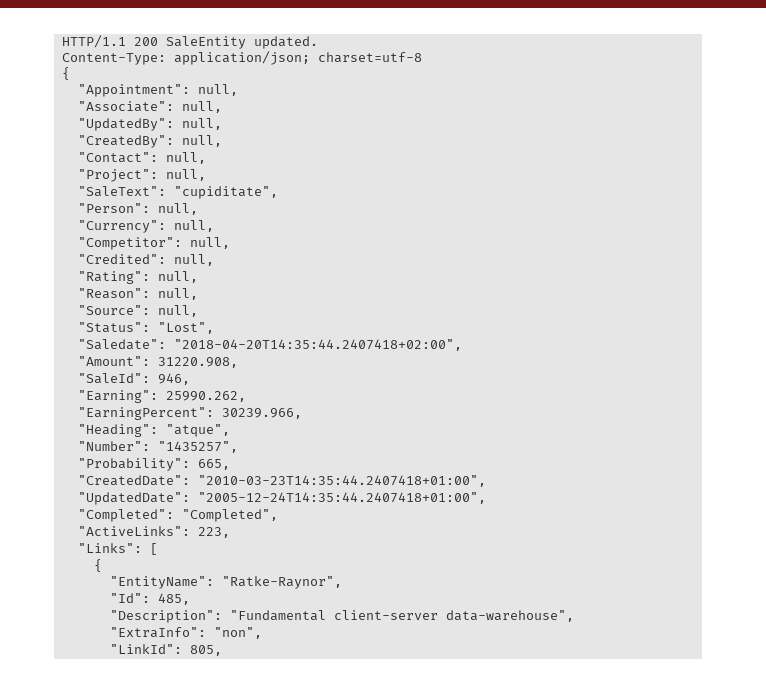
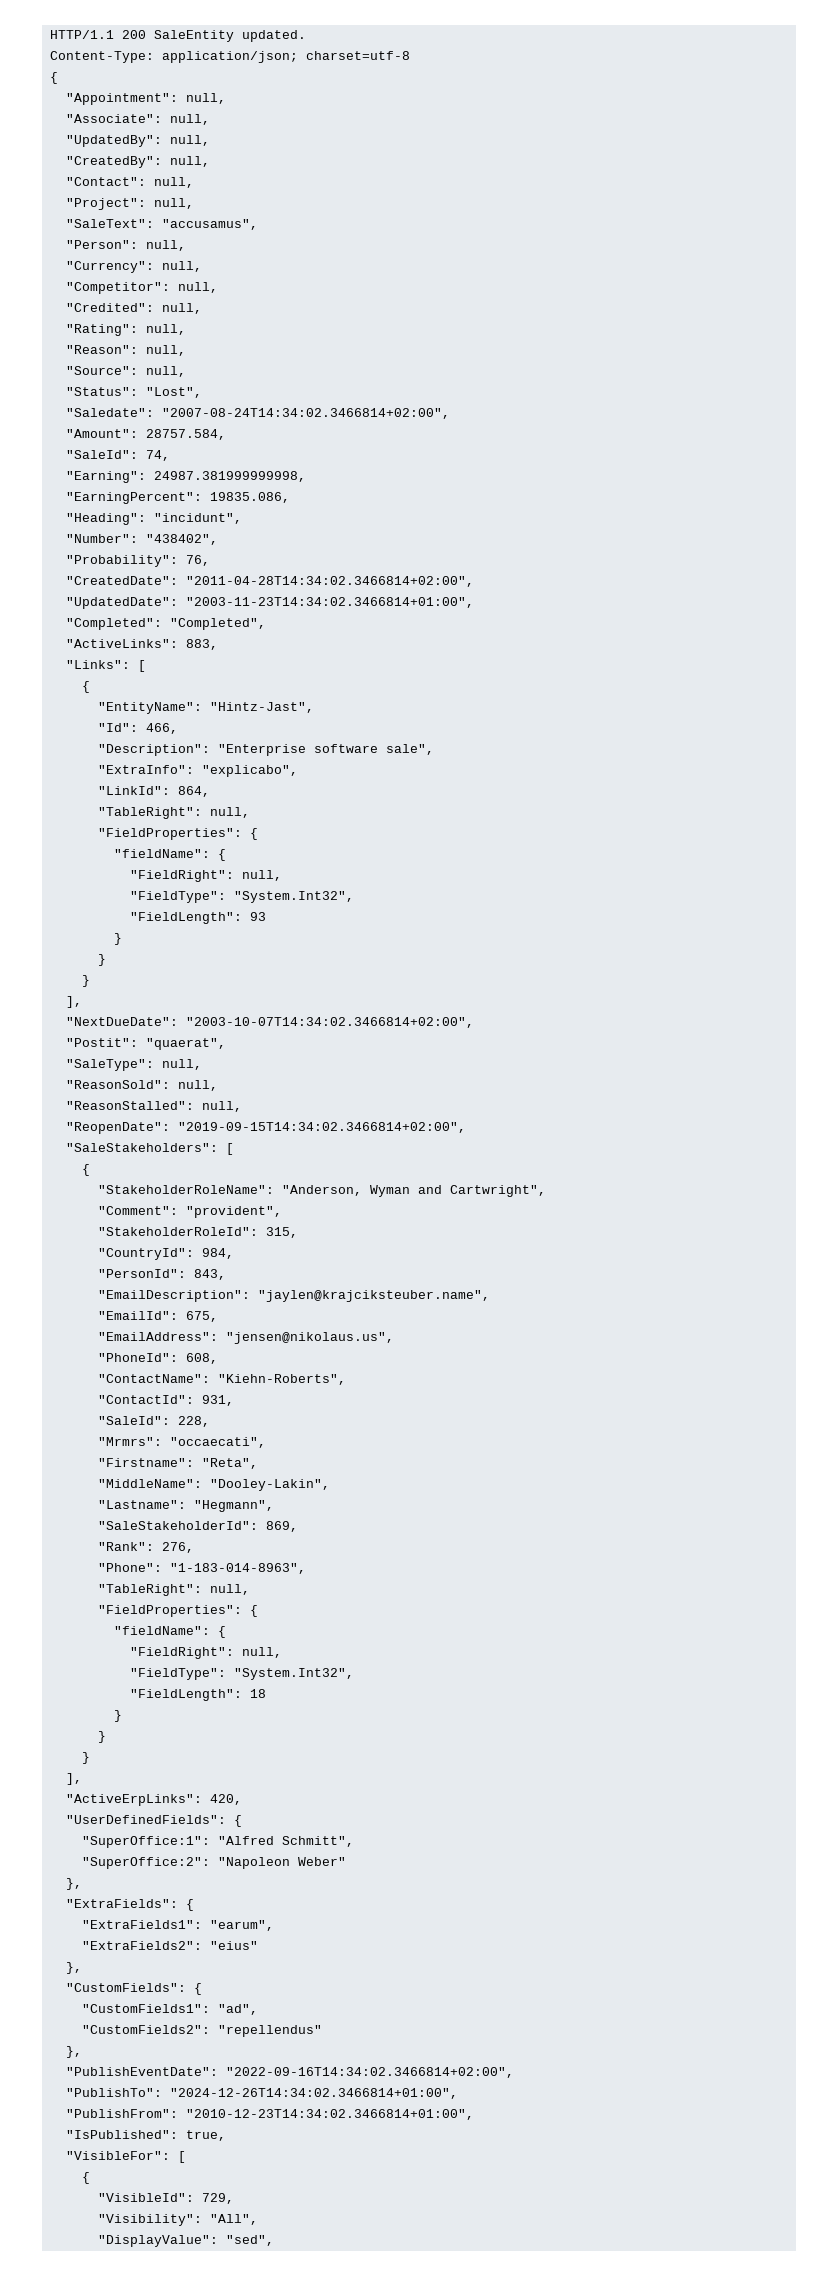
- "SaleText": "cupiditate",
+ "SaleText": "accusamus",
- "Saledate": "2018-04-20T14:35:44.2407418+02:00",
+ "Saledate": "2007-08-24T14:34:02.3466814+02:00",
- "Amount": 31220.908,
- "SaleId": 946,
+ "Amount": 28757.584,
+ "SaleId": 74,
- "Earning": 25990.262,
+ "Earning": 24987.381999999998,
- "EarningPercent": 30239.966,
+ "EarningPercent": 19835.086,
- "Heading": "atque",
+ "Heading": "incidunt",
- "Number": "1435257",
+ "Number": "438402",
- "Probability": 665,
+ "Probability": 76,
- "CreatedDate": "2010-03-23T14:35:44.2407418+01:00",
+ "CreatedDate": "2011-04-28T14:34:02.3466814+02:00",
- "UpdatedDate": "2005-12-24T14:35:44.2407418+01:00",
+ "UpdatedDate": "2003-11-23T14:34:02.3466814+01:00",
- "ActiveLinks": 223,
+ "ActiveLinks": 883,
- "EntityName": "Ratke-Raynor",
+ "EntityName": "Hintz-Jast",
- "Id": 485,
+ "Id": 466,
- "Description": "Fundamental client-server data-warehouse",
+ "Description": "Enterprise software sale",
- "ExtraInfo": "non",
+ "ExtraInfo": "explicabo",
- "LinkId": 805,
+ "LinkId": 864,
+ "TableRight": null,
+ "FieldProperties": {
+ "fieldName": {
+ "FieldRight": null,
+ "FieldType": "System.Int32",
+ "FieldLength": 93
+ }
+ }
+ }
+ ],
+ "NextDueDate": "2003-10-07T14:34:02.3466814+02:00",
+ "Postit": "quaerat",
+ "SaleType": null,
+ "ReasonSold": null,
+ "ReasonStalled": null,
+ "ReopenDate": "2019-09-15T14:34:02.3466814+02:00",
+ "SaleStakeholders": [
+ {
+ "StakeholderRoleName": "Anderson, Wyman and Cartwright",
+ "Comment": "provident",
+ "StakeholderRoleId": 315,
+ "CountryId": 984,
+ "PersonId": 843,
+ "EmailDescription": "jaylen@krajciksteuber.name",
+ "EmailId": 675,
+ "EmailAddress": "jensen@nikolaus.us",
+ "PhoneId": 608,
+ "ContactName": "Kiehn-Roberts",
+ "ContactId": 931,
+ "SaleId": 228,
+ "Mrmrs": "occaecati",
+ "Firstname": "Reta",
+ "MiddleName": "Dooley-Lakin",
+ "Lastname": "Hegmann",
+ "SaleStakeholderId": 869,
+ "Rank": 276,
+ "Phone": "1-183-014-8963",
+ "TableRight": null,
+ "FieldProperties": {
+ "fieldName": {
+ "FieldRight": null,
+ "FieldType": "System.Int32",
+ "FieldLength": 18
+ }
+ }
+ }
+ ],
+ "ActiveErpLinks": 420,
+ "UserDefinedFields": {
+ "SuperOffice:1": "Alfred Schmitt",
+ "SuperOffice:2": "Napoleon Weber"
+ },
+ "ExtraFields": {
+ "ExtraFields1": "earum",
+ "ExtraFields2": "eius"
+ },
+ "CustomFields": {
+ "CustomFields1": "ad",
+ "CustomFields2": "repellendus"
+ },
+ "PublishEventDate": "2022-09-16T14:34:02.3466814+02:00",
+ "PublishTo": "2024-12-26T14:34:02.3466814+01:00",
+ "PublishFrom": "2010-12-23T14:34:02.3466814+01:00",
+ "IsPublished": true,
+ "VisibleFor": [
+ {
+ "VisibleId": 729,
+ "Visibility": "All",
+ "DisplayValue": "sed",

